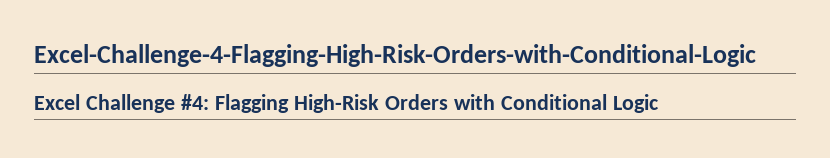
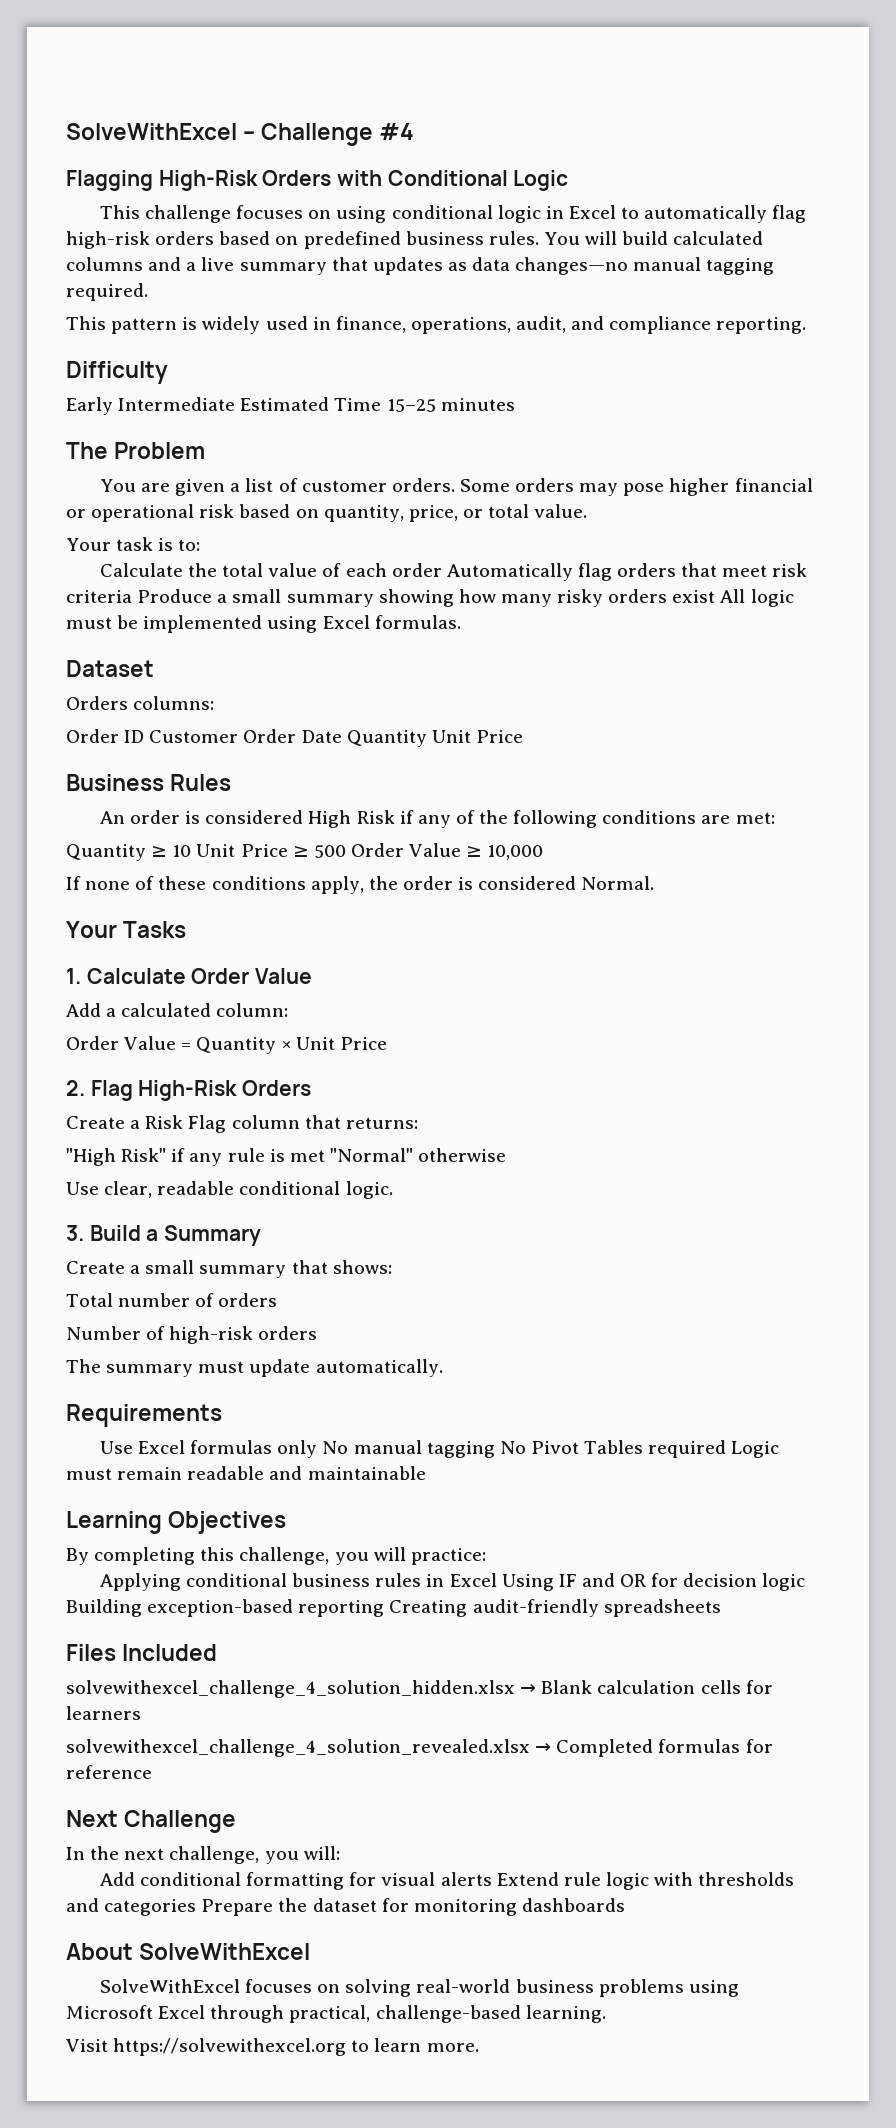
- Excel-Challenge-4-Flagging-High-Risk-Orders-with-Conditional-Logic
- Excel Challenge #4: Flagging High-Risk Orders with Conditional Logic
+ SolveWithExcel – Challenge #4
+ Flagging High-Risk Orders with Conditional Logic
+ This challenge focuses on using conditional logic in Excel to automatically flag high-risk orders based on predefined business rules. You will build calculated columns and a live summary that updates as data changes—no manual tagging required.
+ This pattern is widely used in finance, operations, audit, and compliance reporting.
+ Difficulty
+ Early Intermediate Estimated Time 15–25 minutes
+ The Problem
+ You are given a list of customer orders. Some orders may pose higher financial or operational risk based on quantity, price, or total value.
+ Your task is to:
+ Calculate the total value of each order Automatically flag orders that meet risk criteria Produce a small summary showing how many risky orders exist All logic must be implemented using Excel formulas.
+ Dataset
+ Orders columns:
+ Order ID Customer Order Date Quantity Unit Price
+ Business Rules
+ An order is considered High Risk if any of the following conditions are met:
+ Quantity ≥ 10 Unit Price ≥ 500 Order Value ≥ 10,000
+ If none of these conditions apply, the order is considered Normal.
+ Your Tasks
+ 1. Calculate Order Value
+ Add a calculated column:
+ Order Value = Quantity × Unit Price
+ 2. Flag High-Risk Orders
+ Create a Risk Flag column that returns:
+ "High Risk" if any rule is met "Normal" otherwise
+ Use clear, readable conditional logic.
+ 3. Build a Summary
+ Create a small summary that shows:
+ Total number of orders
+ Number of high-risk orders
+ The summary must update automatically.
+ Requirements
+ Use Excel formulas only No manual tagging No Pivot Tables required Logic must remain readable and maintainable
+ Learning Objectives
+ By completing this challenge, you will practice:
+ Applying conditional business rules in Excel Using IF and OR for decision logic Building exception-based reporting Creating audit-friendly spreadsheets
+ Files Included
+ solvewithexcel_challenge_4_solution_hidden.xlsx → Blank calculation cells for learners
+ solvewithexcel_challenge_4_solution_revealed.xlsx → Completed formulas for reference
+ Next Challenge
+ In the next challenge, you will:
+ Add conditional formatting for visual alerts Extend rule logic with thresholds and categories Prepare the dataset for monitoring dashboards
+ About SolveWithExcel
+ SolveWithExcel focuses on solving real-world business problems using Microsoft Excel through practical, challenge-based learning.
+ Visit https://solvewithexcel.org to learn more.

